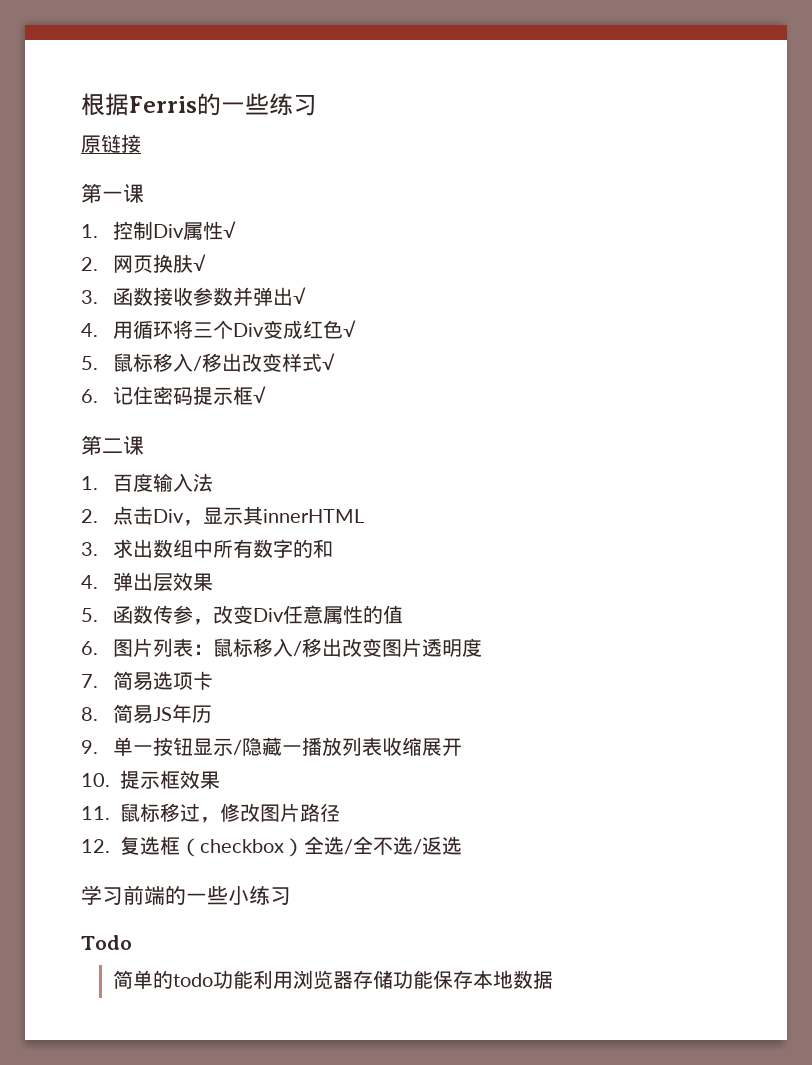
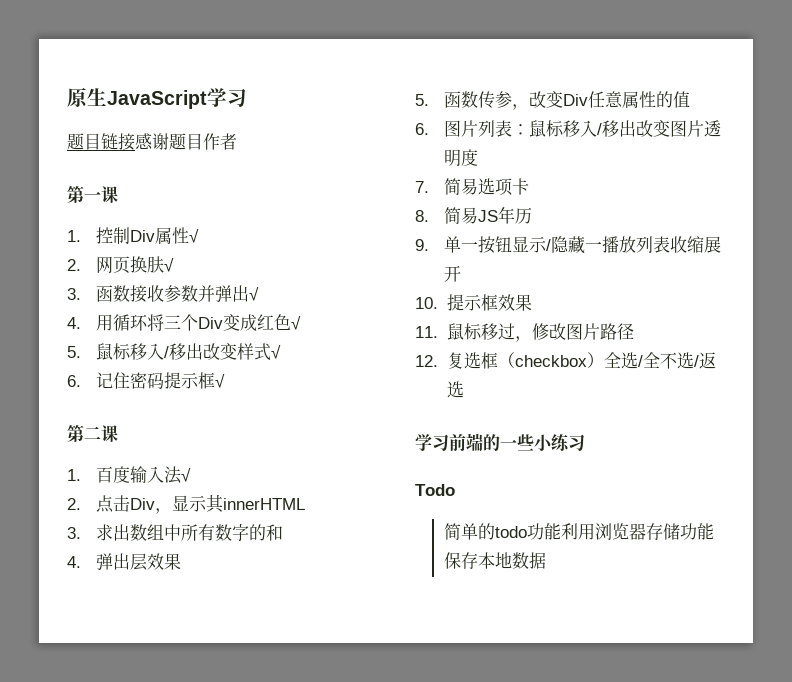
- 根据Ferris的一些练习
- 原链接
+ 原生JavaScript学习
+ 题目链接感谢题目作者
- 1.百度输入法
+ 1.百度输入法√

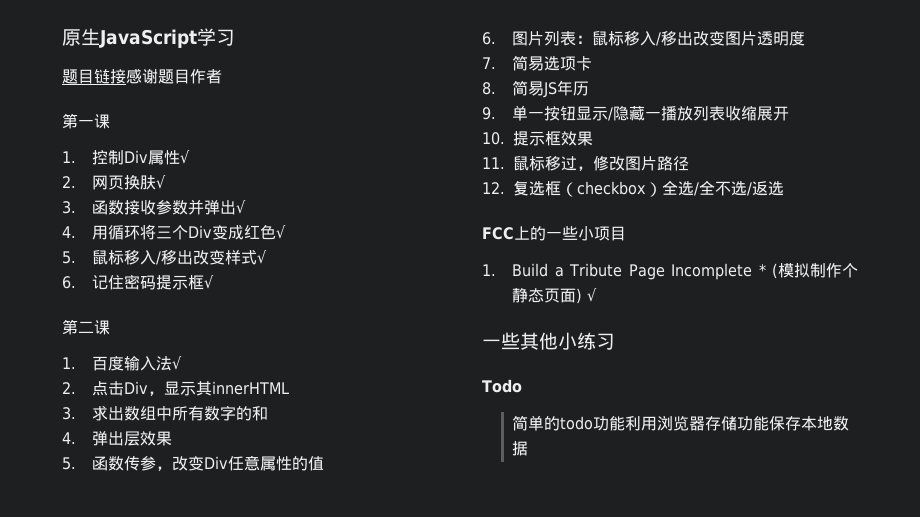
- 学习前端的一些小练习
+ FCC上的一些小项目
+ 1. Build a Tribute Page Incomplete * (模拟制作个静态页面) √
+ 一些其他小练习

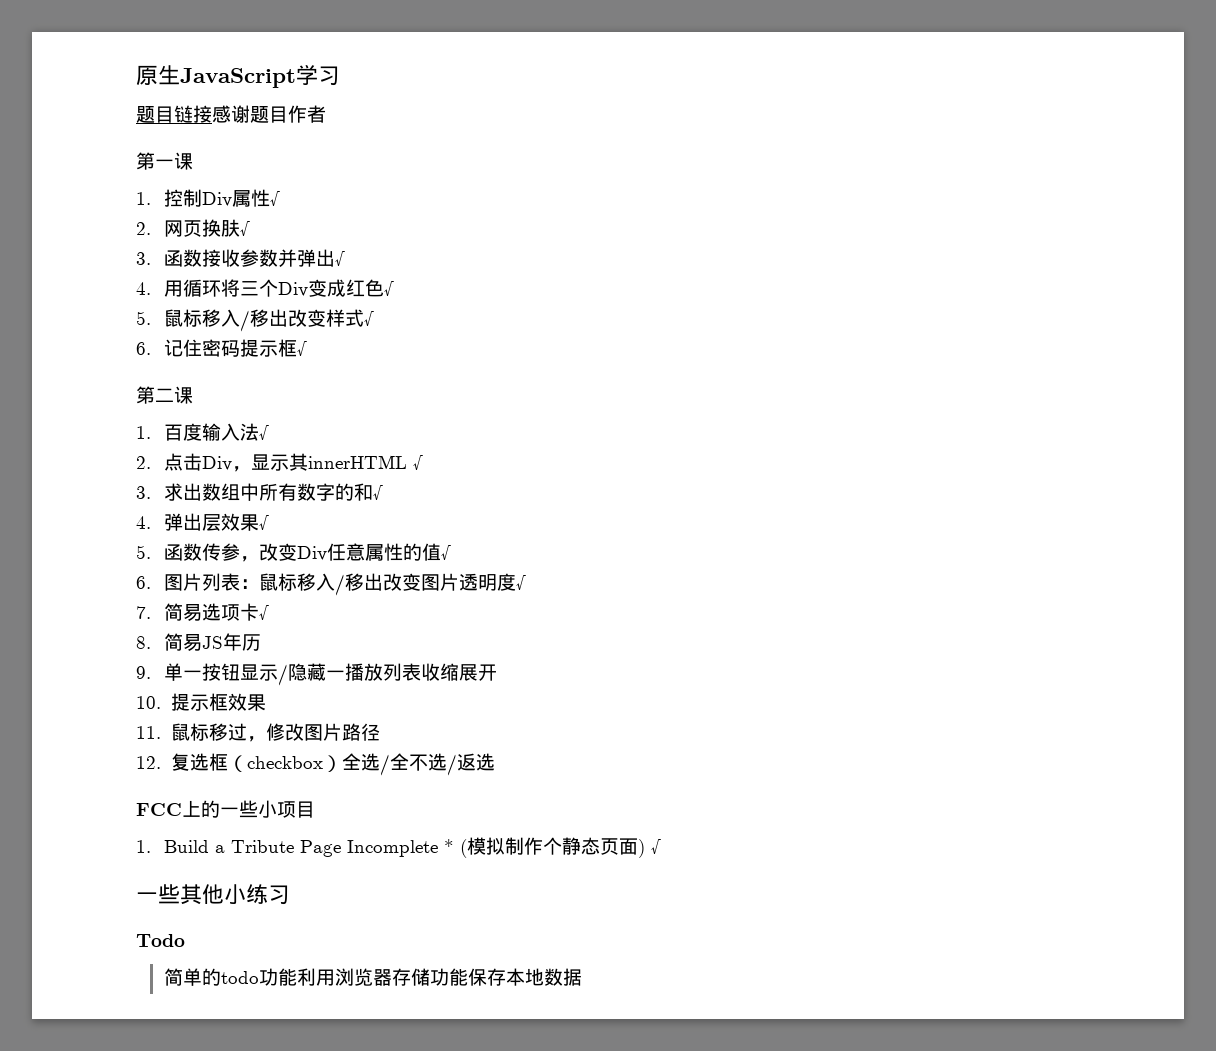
- 2.点击Div，显示其innerHTML
+ 2.点击Div，显示其innerHTML √
- 3.求出数组中所有数字的和
+ 3.求出数组中所有数字的和√
- 4.弹出层效果
+ 4.弹出层效果√
- 5.函数传参，改变Div任意属性的值
+ 5.函数传参，改变Div任意属性的值√
- 6.图片列表：鼠标移入/移出改变图片透明度
+ 6.图片列表：鼠标移入/移出改变图片透明度√
- 7.简易选项卡
+ 7.简易选项卡√

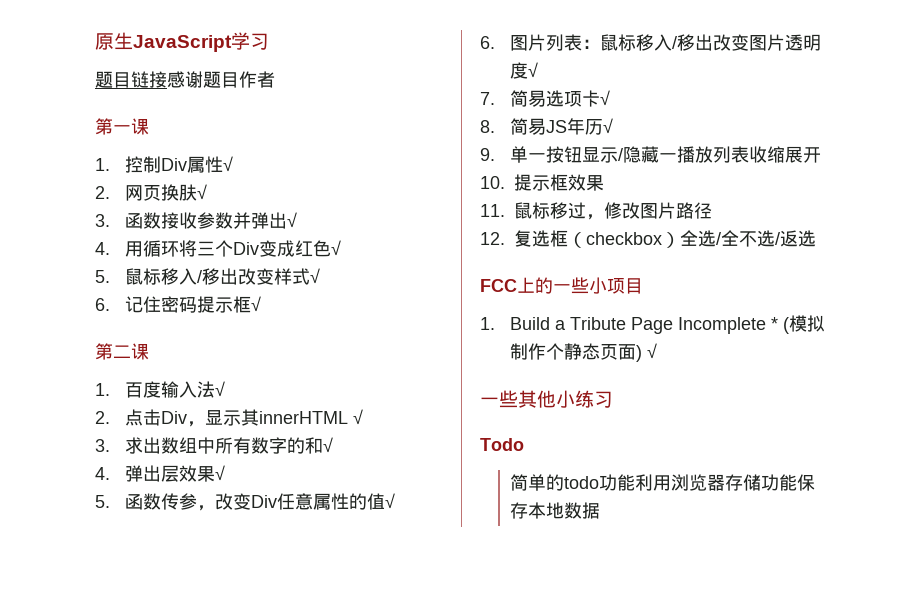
- 8.简易JS年历
+ 8.简易JS年历√

